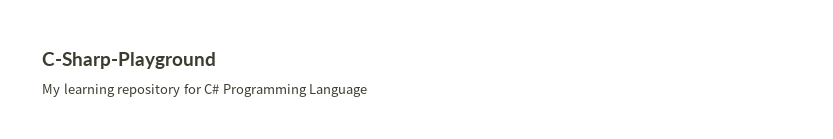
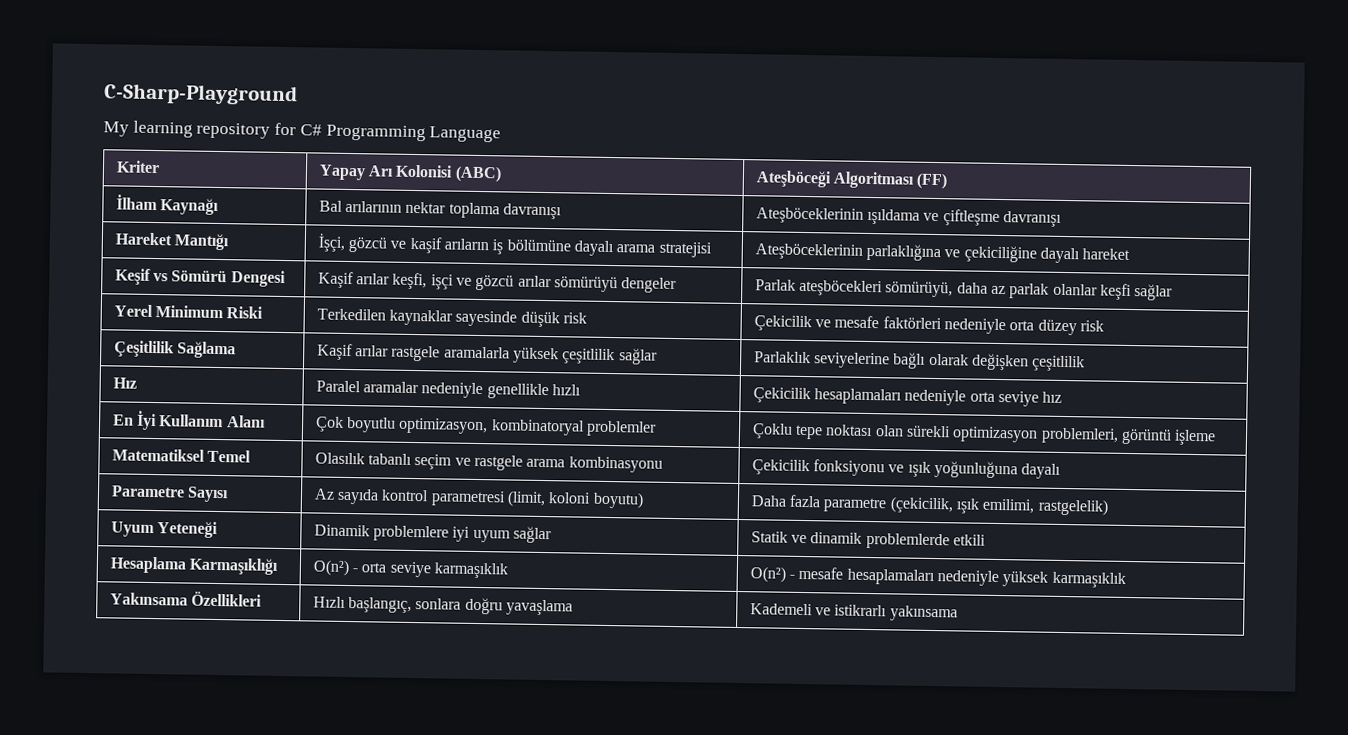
+ Kriter | Yapay Arı Kolonisi (ABC) | Ateşböceği Algoritması (FF)
+ İlham Kaynağı | Bal arılarının nektar toplama davranışı | Ateşböceklerinin ışıldama ve çiftleşme davranışı
+ Hareket Mantığı | İşçi, gözcü ve kaşif arıların iş bölümüne dayalı arama stratejisi | Ateşböceklerinin parlaklığına ve çekiciliğine dayalı hareket
+ Keşif vs Sömürü Dengesi | Kaşif arılar keşfi, işçi ve gözcü arılar sömürüyü dengeler | Parlak ateşböcekleri sömürüyü, daha az parlak olanlar keşfi sağlar
+ Yerel Minimum Riski | Terkedilen kaynaklar sayesinde düşük risk | Çekicilik ve mesafe faktörleri nedeniyle orta düzey risk
+ Çeşitlilik Sağlama | Kaşif arılar rastgele aramalarla yüksek çeşitlilik sağlar | Parlaklık seviyelerine bağlı olarak değişken çeşitlilik
+ Hız | Paralel aramalar nedeniyle genellikle hızlı | Çekicilik hesaplamaları nedeniyle orta seviye hız
+ En İyi Kullanım Alanı | Çok boyutlu optimizasyon, kombinatoryal problemler | Çoklu tepe noktası olan sürekli optimizasyon problemleri, görüntü işleme
+ Matematiksel Temel | Olasılık tabanlı seçim ve rastgele arama kombinasyonu | Çekicilik fonksiyonu ve ışık yoğunluğuna dayalı
+ Parametre Sayısı | Az sayıda kontrol parametresi (limit, koloni boyutu) | Daha fazla parametre (çekicilik, ışık emilimi, rastgelelik)
+ Uyum Yeteneği | Dinamik problemlere iyi uyum sağlar | Statik ve dinamik problemlerde etkili
+ Hesaplama Karmaşıklığı | O(n²) - orta seviye karmaşıklık | O(n²) - mesafe hesaplamaları nedeniyle yüksek karmaşıklık
+ Yakınsama Özellikleri | Hızlı başlangıç, sonlara doğru yavaşlama | Kademeli ve istikrarlı yakınsama

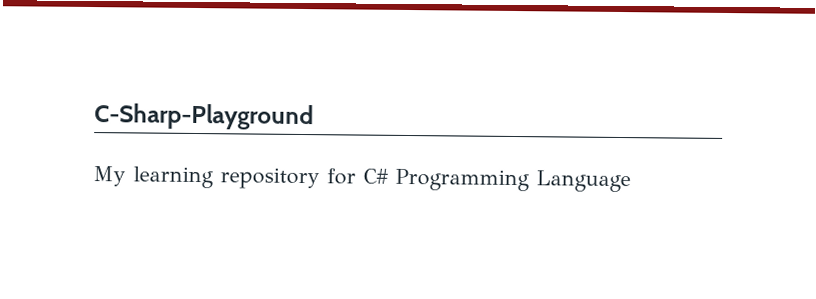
- Kriter | Yapay Arı Kolonisi (ABC) | Ateşböceği Algoritması (FF)
- İlham Kaynağı | Bal arılarının nektar toplama davranışı | Ateşböceklerinin ışıldama ve çiftleşme davranışı
- Hareket Mantığı | İşçi, gözcü ve kaşif arıların iş bölümüne dayalı arama stratejisi | Ateşböceklerinin parlaklığına ve çekiciliğine dayalı hareket
- Keşif vs Sömürü Dengesi | Kaşif arılar keşfi, işçi ve gözcü arılar sömürüyü dengeler | Parlak ateşböcekleri sömürüyü, daha az parlak olanlar keşfi sağlar
- Yerel Minimum Riski | Terkedilen kaynaklar sayesinde düşük risk | Çekicilik ve mesafe faktörleri nedeniyle orta düzey risk
- Çeşitlilik Sağlama | Kaşif arılar rastgele aramalarla yüksek çeşitlilik sağlar | Parlaklık seviyelerine bağlı olarak değişken çeşitlilik
- Hız | Paralel aramalar nedeniyle genellikle hızlı | Çekicilik hesaplamaları nedeniyle orta seviye hız
- En İyi Kullanım Alanı | Çok boyutlu optimizasyon, kombinatoryal problemler | Çoklu tepe noktası olan sürekli optimizasyon problemleri, görüntü işleme
- Matematiksel Temel | Olasılık tabanlı seçim ve rastgele arama kombinasyonu | Çekicilik fonksiyonu ve ışık yoğunluğuna dayalı
- Parametre Sayısı | Az sayıda kontrol parametresi (limit, koloni boyutu) | Daha fazla parametre (çekicilik, ışık emilimi, rastgelelik)
- Uyum Yeteneği | Dinamik problemlere iyi uyum sağlar | Statik ve dinamik problemlerde etkili
- Hesaplama Karmaşıklığı | O(n²) - orta seviye karmaşıklık | O(n²) - mesafe hesaplamaları nedeniyle yüksek karmaşıklık
- Yakınsama Özellikleri | Hızlı başlangıç, sonlara doğru yavaşlama | Kademeli ve istikrarlı yakınsama

